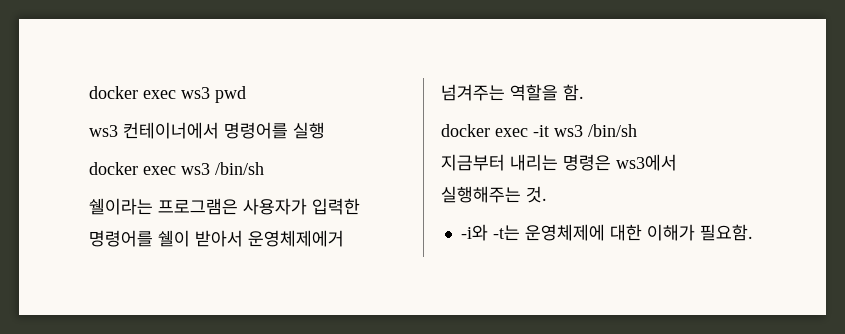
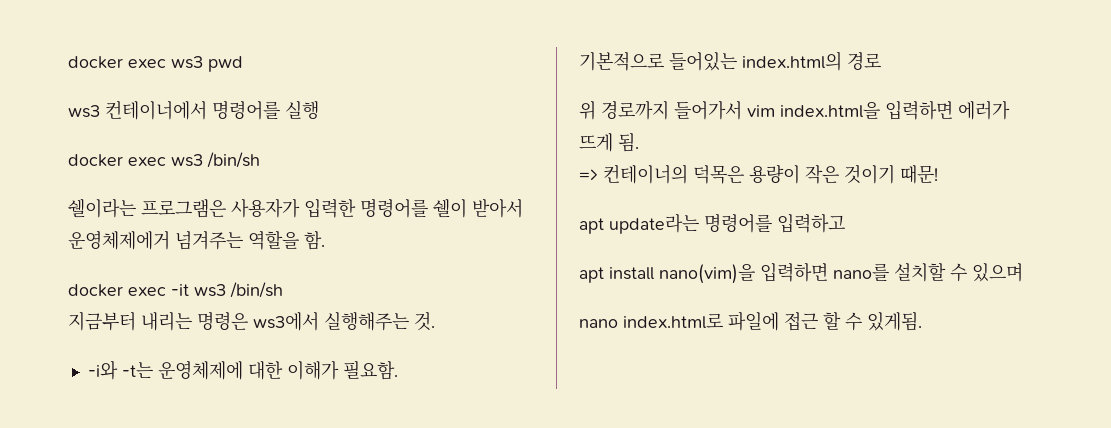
+ 기본적으로 들어있는 index.html의 경로
+ 위 경로까지 들어가서 vim index.html을 입력하면 에러가 뜨게 됨.
+ => 컨테이너의 덕목은 용량이 작은 것이기 때문!
+ apt update라는 명령어를 입력하고
+ apt install nano(vim)을 입력하면 nano를 설치할 수 있으며
+ nano index.html로 파일에 접근 할 수 있게됨.

